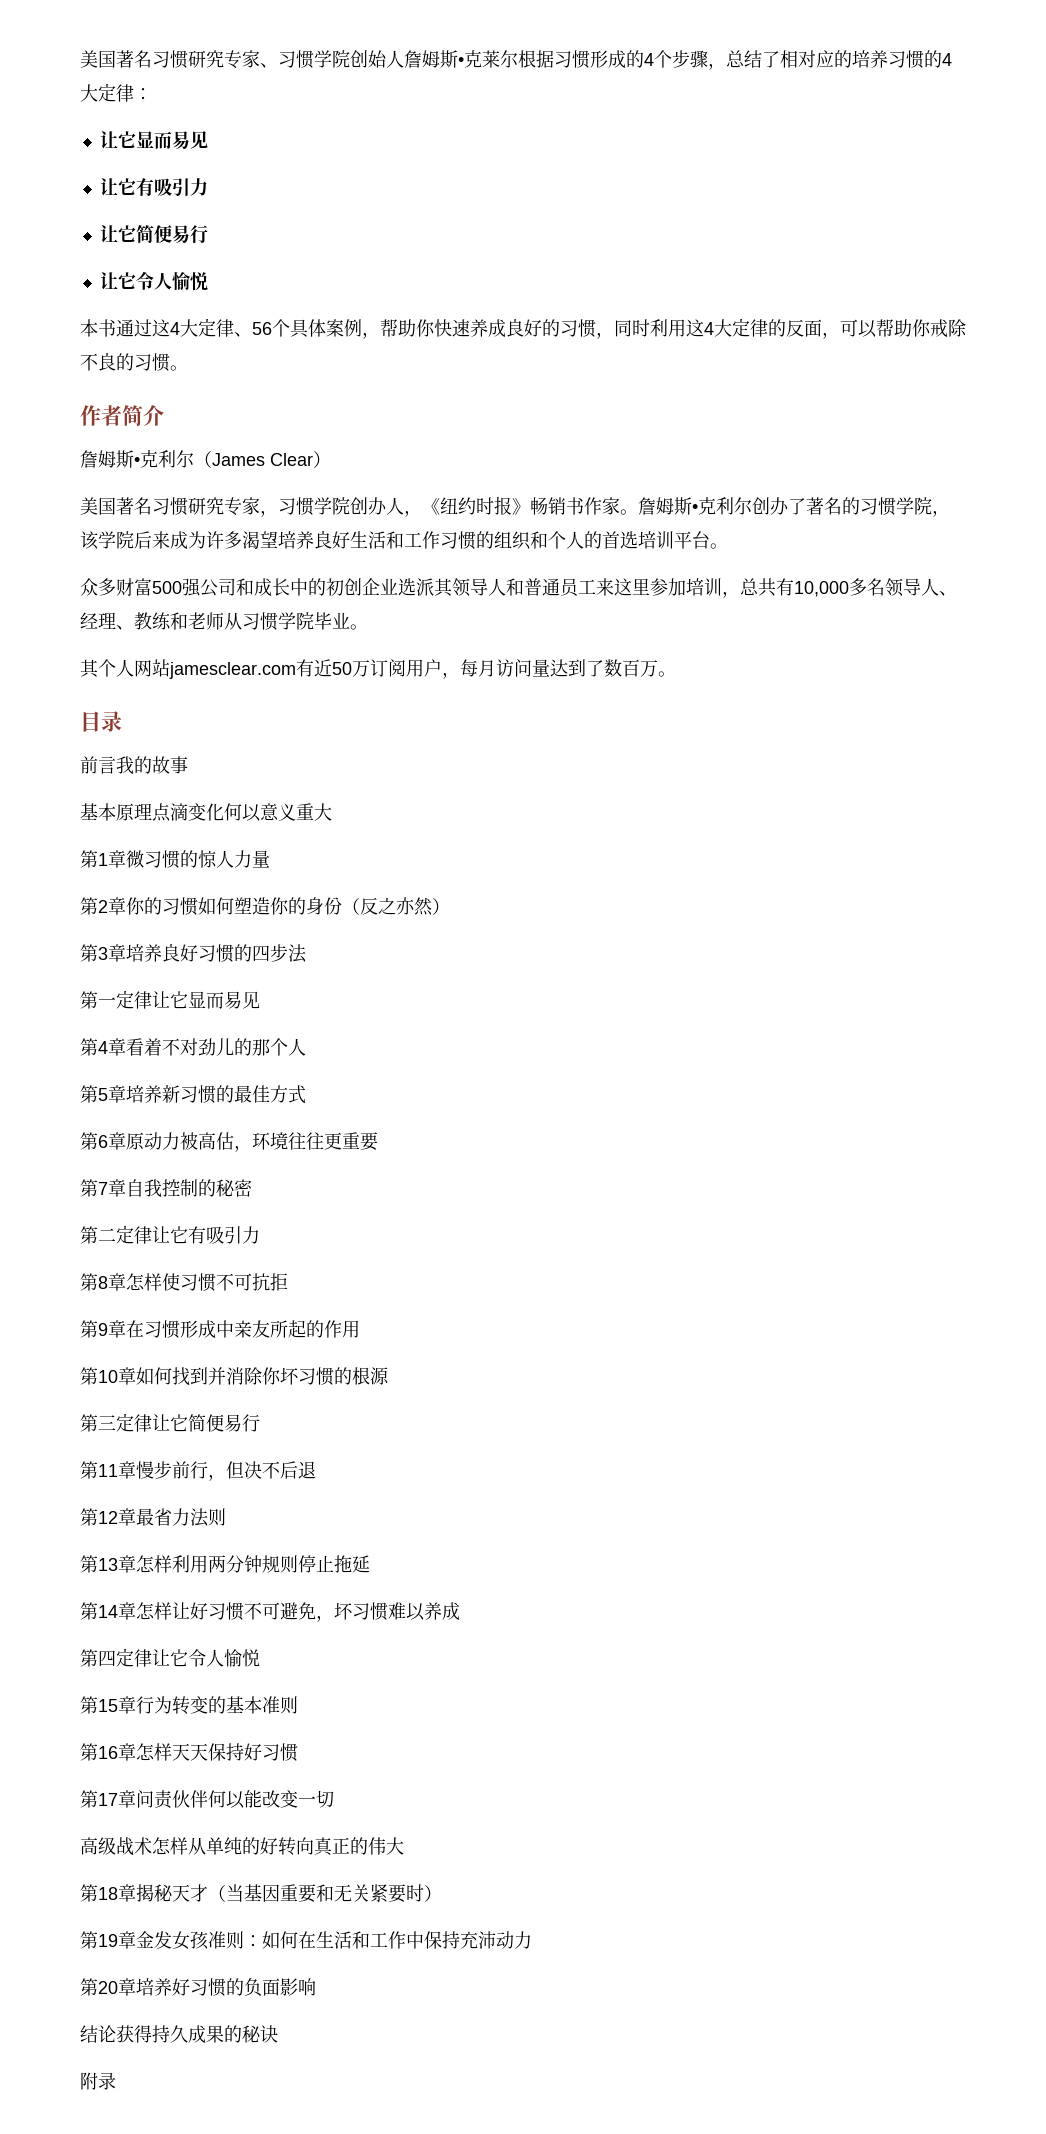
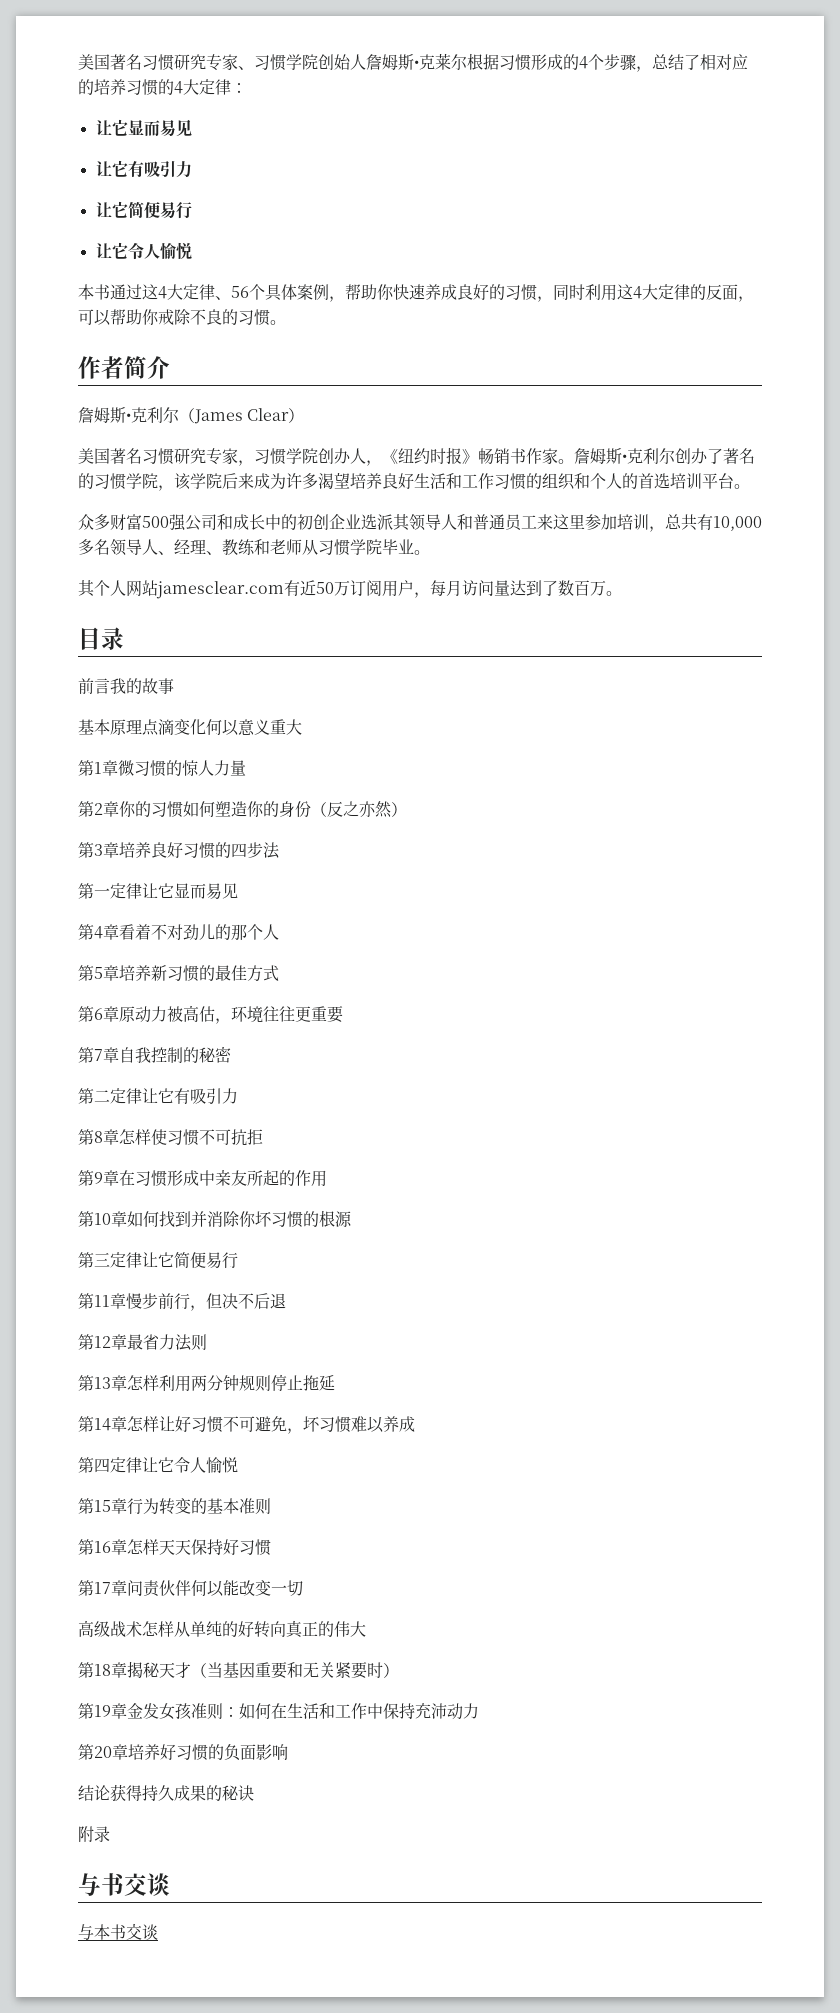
+ 与书交谈
+ 与本书交谈

